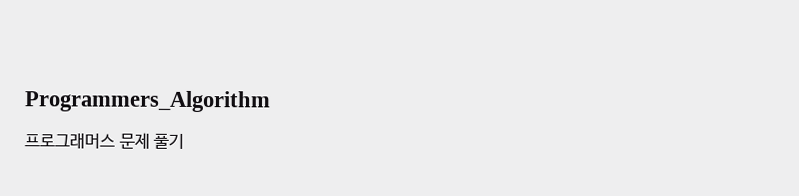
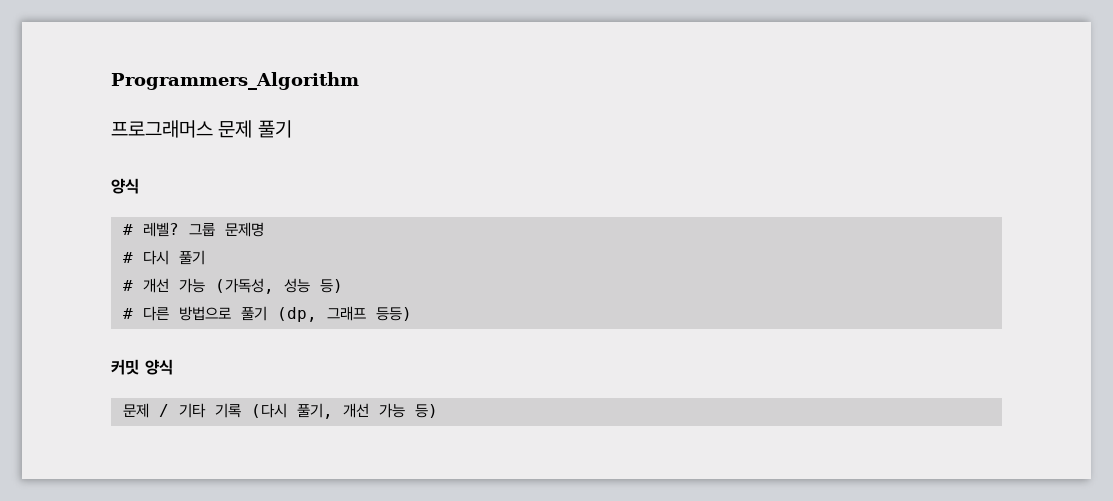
  프로그래머스 문제 풀기
+ 양식
+ # 레벨? 그룹 문제명
+ # 다시 풀기
+ # 개선 가능 (가독성, 성능 등)
+ # 다른 방법으로 풀기 (dp, 그래프 등등)
+ 커밋 양식
+ 문제 / 기타 기록 (다시 풀기, 개선 가능 등)

